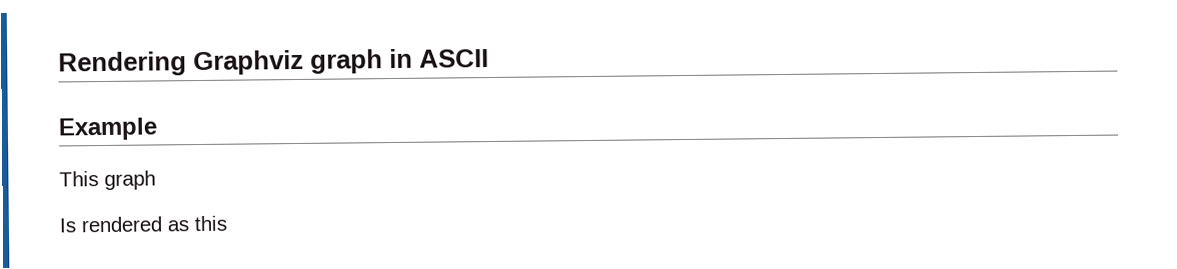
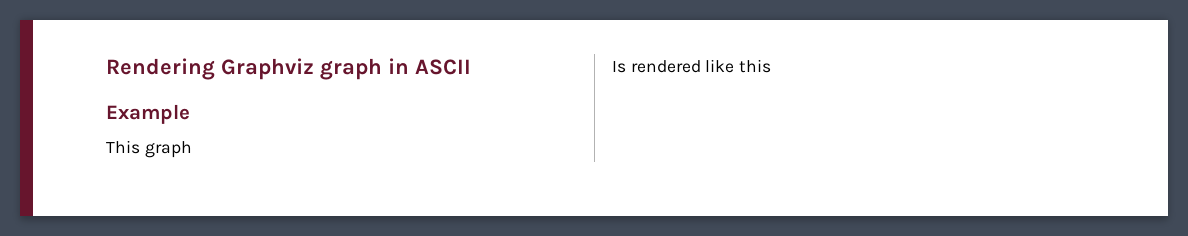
- Is rendered as this
+ Is rendered like this

